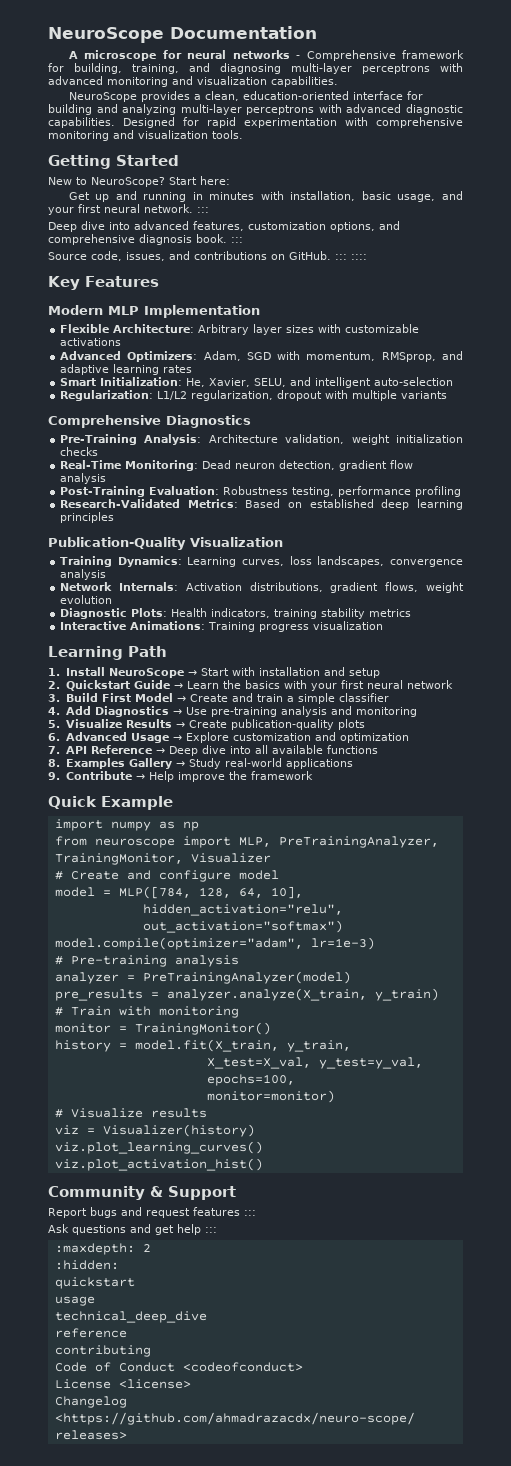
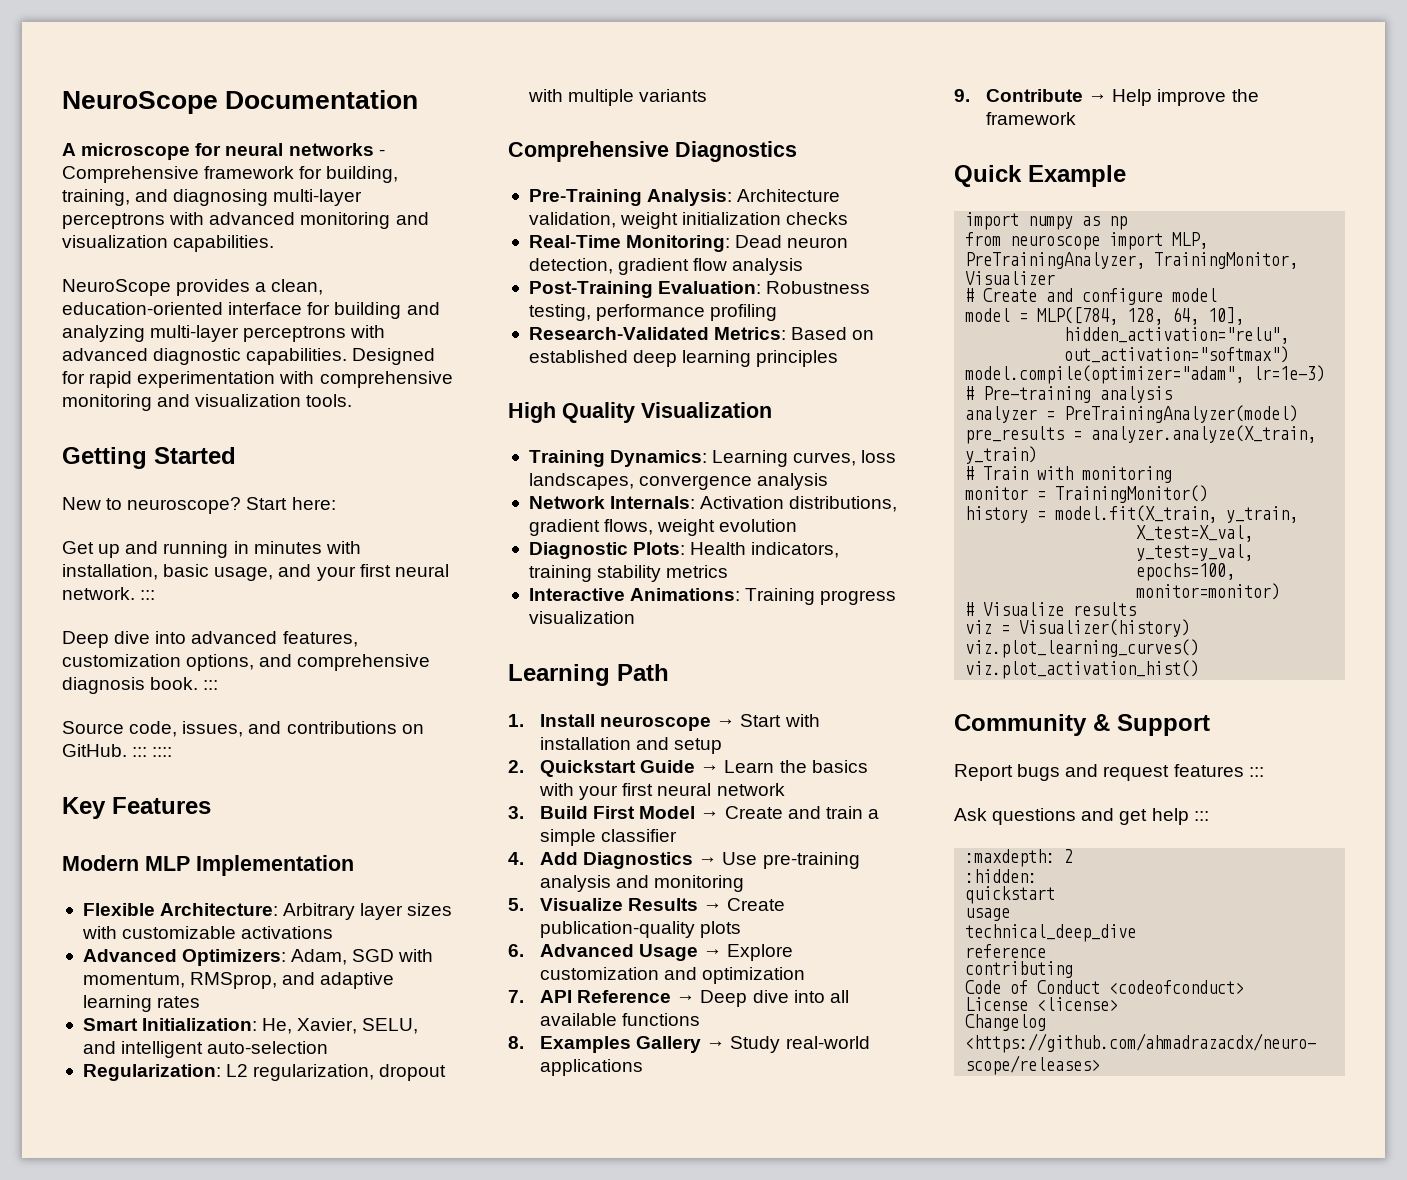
- New to NeuroScope?
+ New to neuroscope?
- Regularization: L1/L2 regularization, dropout with multiple variants
+ Regularization: L2 regularization, dropout with multiple variants
- Publication-Quality Visualization
+ High Quality Visualization
- 1. Install NeuroScope → Start with installation and setup
+ 1. Install neuroscope → Start with installation and setup

